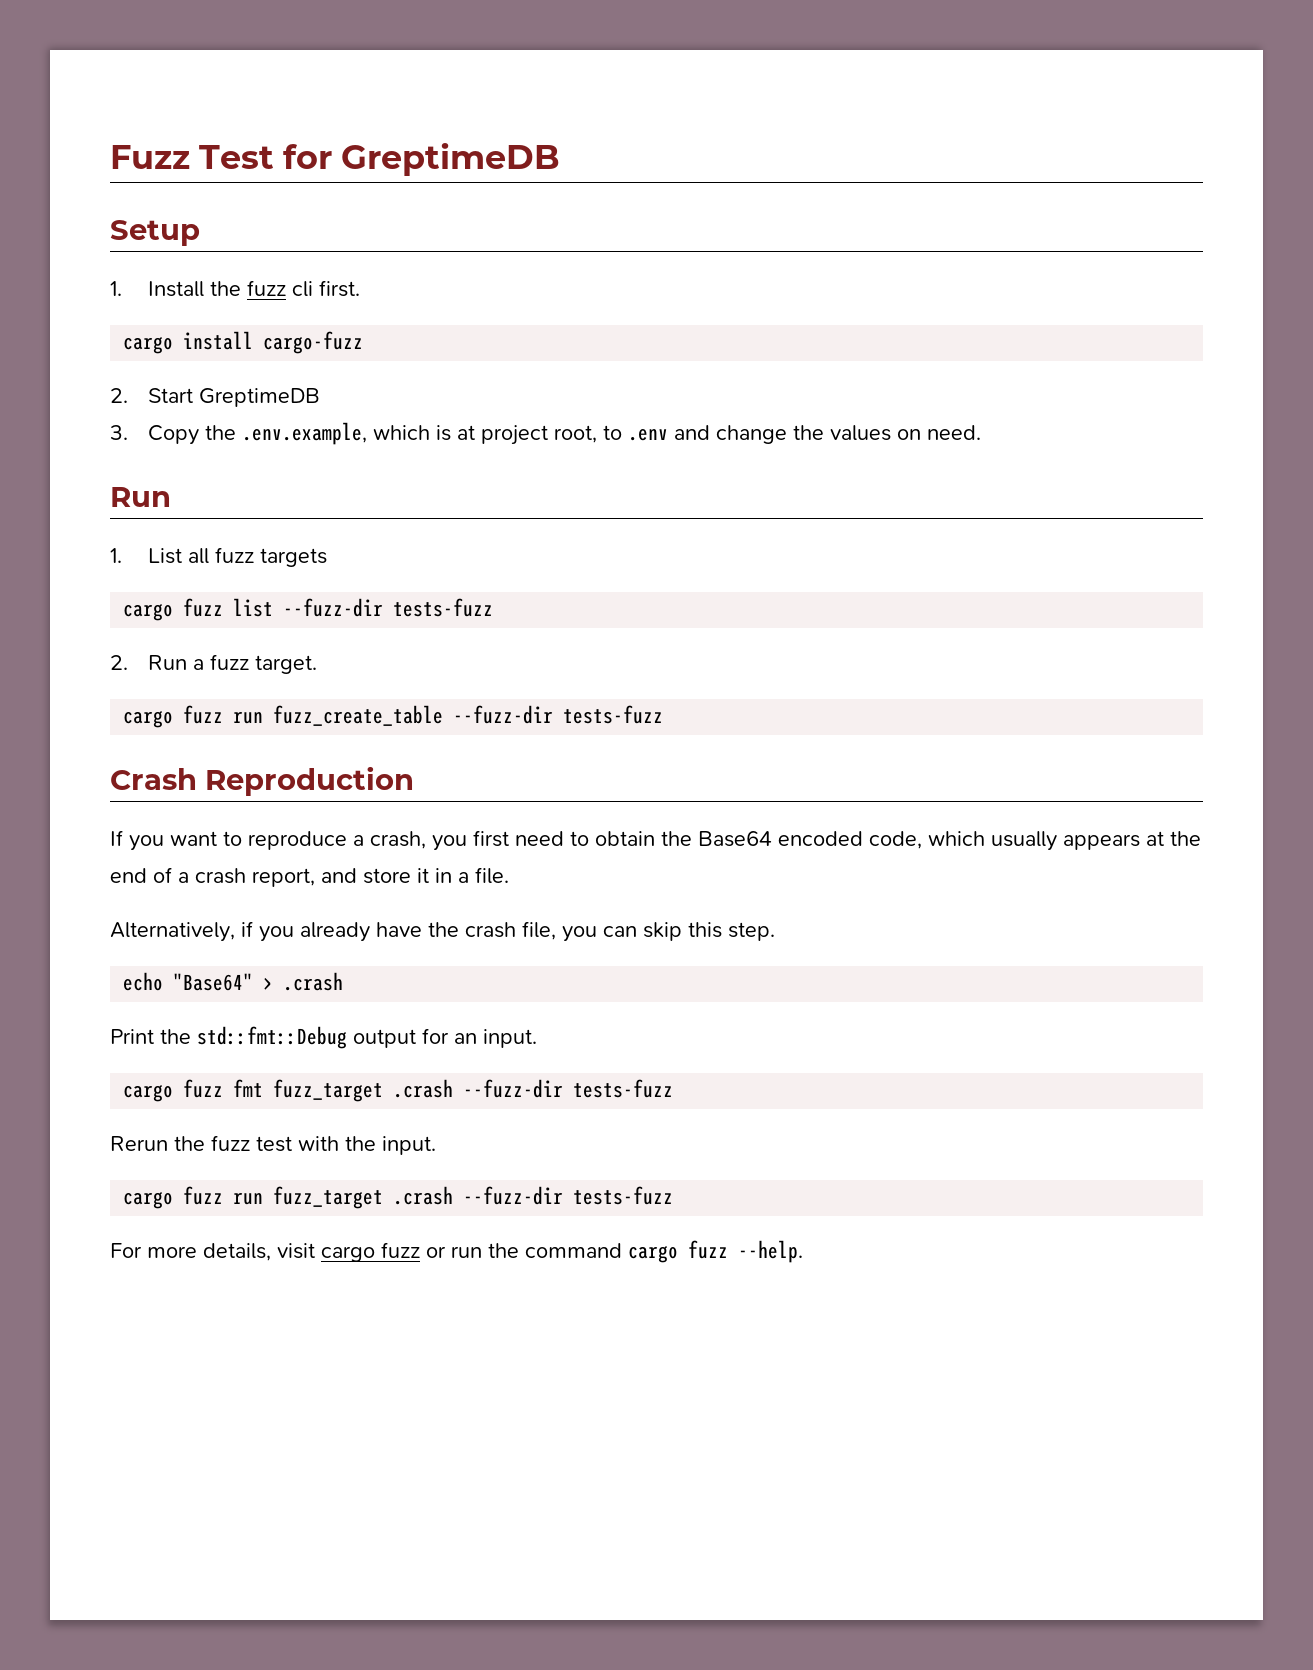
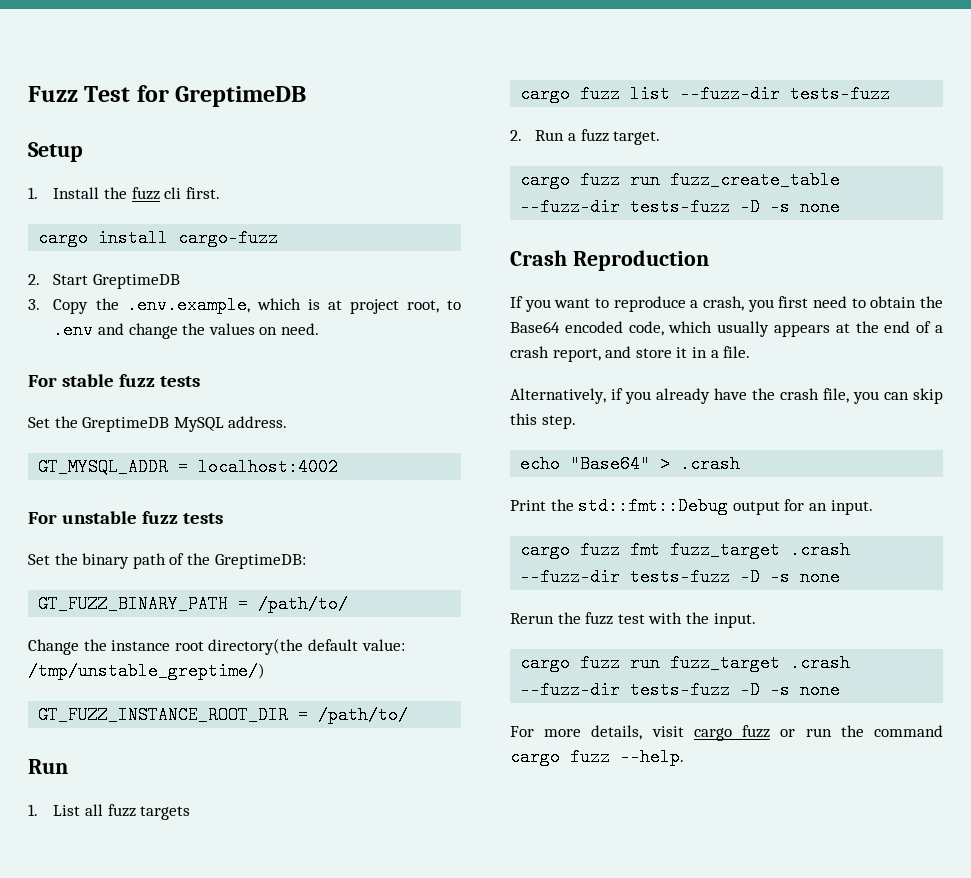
+ For stable fuzz tests
+ Set the GreptimeDB MySQL address.
+ GT_MYSQL_ADDR = localhost:4002
+ For unstable fuzz tests
+ Set the binary path of the GreptimeDB:
+ GT_FUZZ_BINARY_PATH = /path/to/
+ Change the instance root directory(the default value: /tmp/unstable_greptime/)
+ GT_FUZZ_INSTANCE_ROOT_DIR = /path/to/
- cargo fuzz run fuzz_create_table --fuzz-dir tests-fuzz
+ cargo fuzz run fuzz_create_table --fuzz-dir tests-fuzz -D -s none
- cargo fuzz fmt fuzz_target .crash --fuzz-dir tests-fuzz
+ cargo fuzz fmt fuzz_target .crash --fuzz-dir tests-fuzz -D -s none
- cargo fuzz run fuzz_target .crash --fuzz-dir tests-fuzz
+ cargo fuzz run fuzz_target .crash --fuzz-dir tests-fuzz -D -s none

